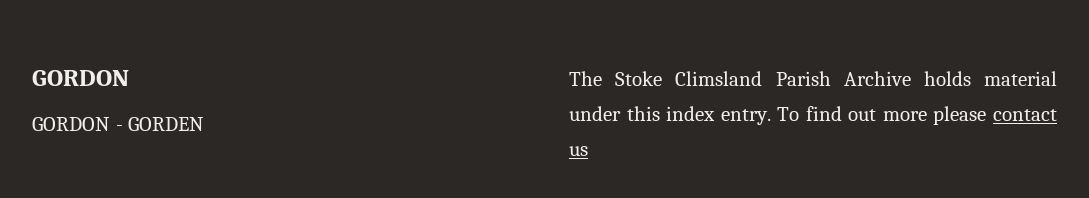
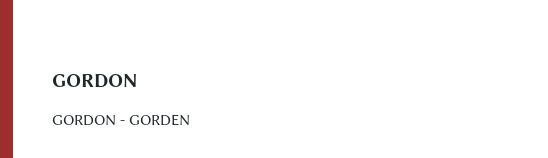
- The Stoke Climsland Parish Archive holds material under this index entry. To find out more please contact us

